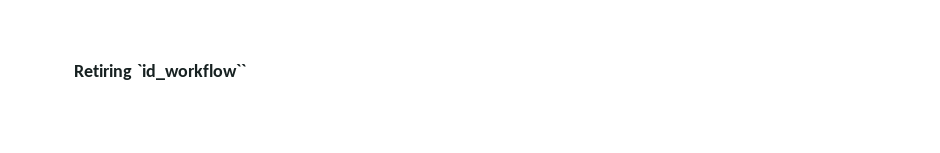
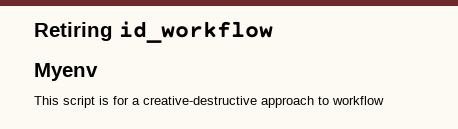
- Retiring `id_workflow``
+ Retiring id_workflow
+ Myenv
+ This script is for a creative-destructive approach to workflow

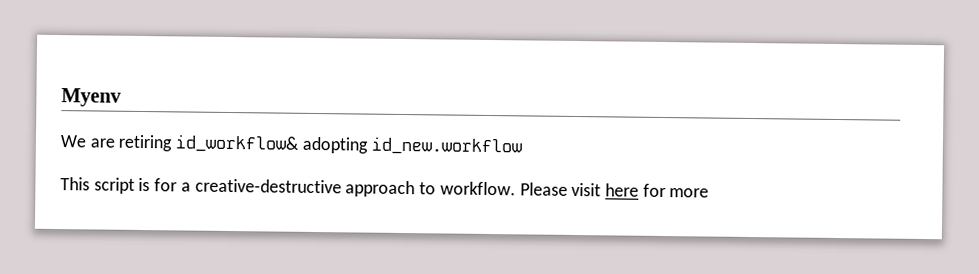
- Retiring id_workflow
  Myenv
+ We are retiring id_workflow& adopting id_new.workflow
- This script is for a creative-destructive approach to workflow
+ This script is for a creative-destructive approach to workflow. Please visit here for more

